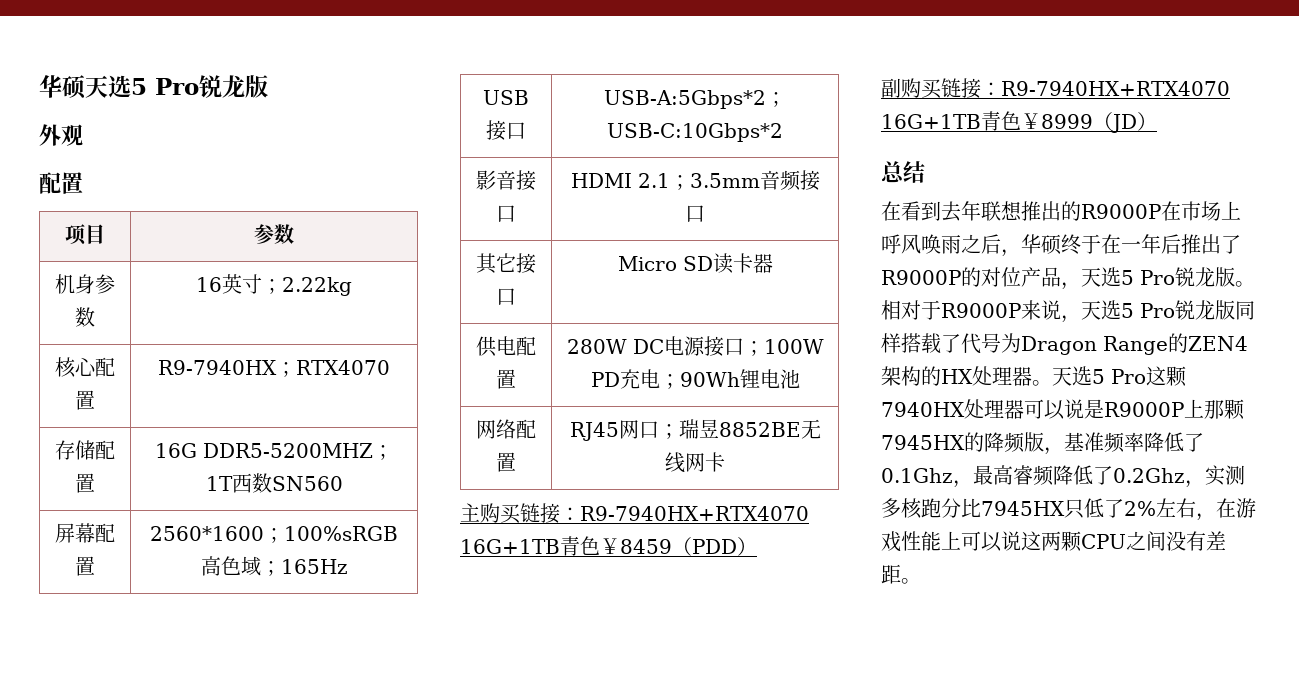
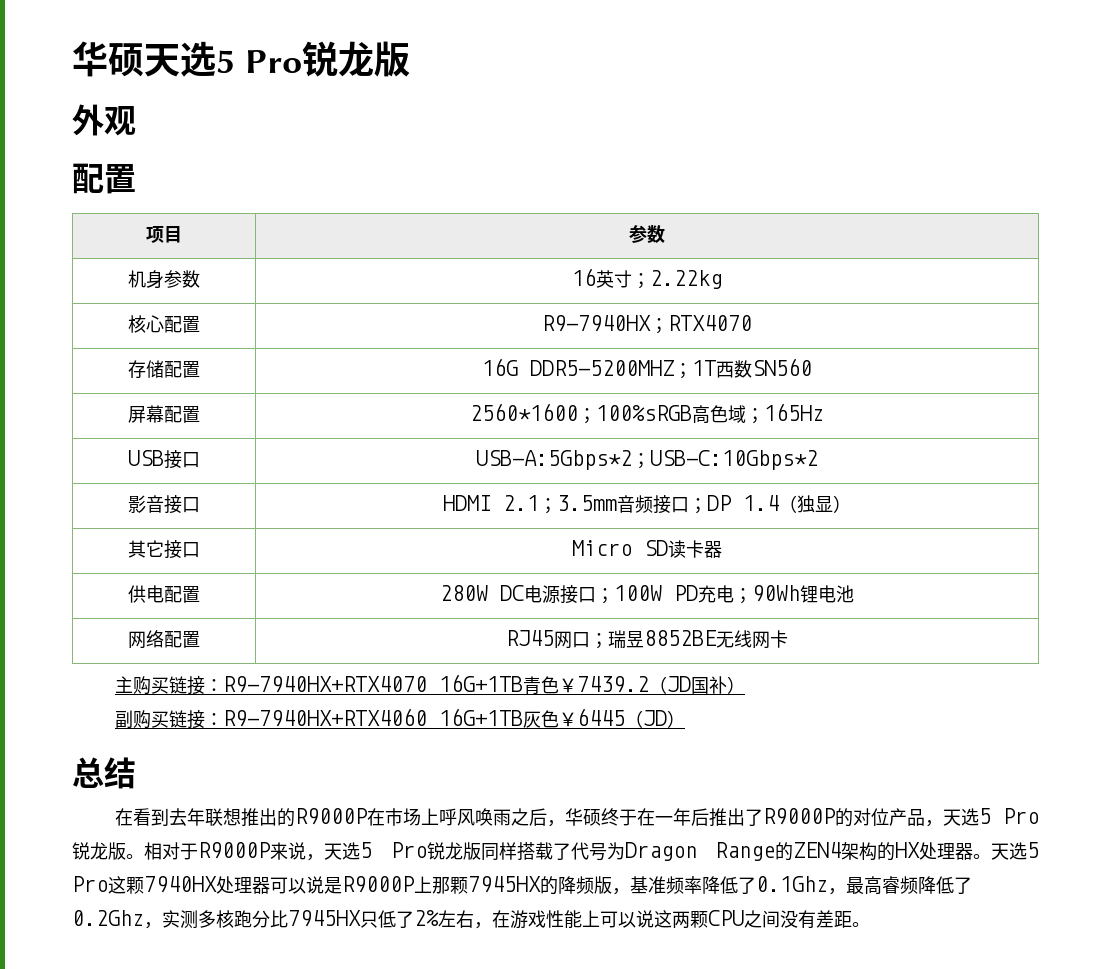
- 影音接口 | HDMI 2.1；3.5mm音频接口
+ 影音接口 | HDMI 2.1；3.5mm音频接口；DP 1.4（独显）
- 主购买链接：R9-7940HX+RTX4070 16G+1TB青色￥8459（PDD）
+ 主购买链接：R9-7940HX+RTX4070 16G+1TB青色￥7439.2（JD国补）
- 副购买链接：R9-7940HX+RTX4070 16G+1TB青色￥8999（JD）
+ 副购买链接：R9-7940HX+RTX4060 16G+1TB灰色￥6445（JD）

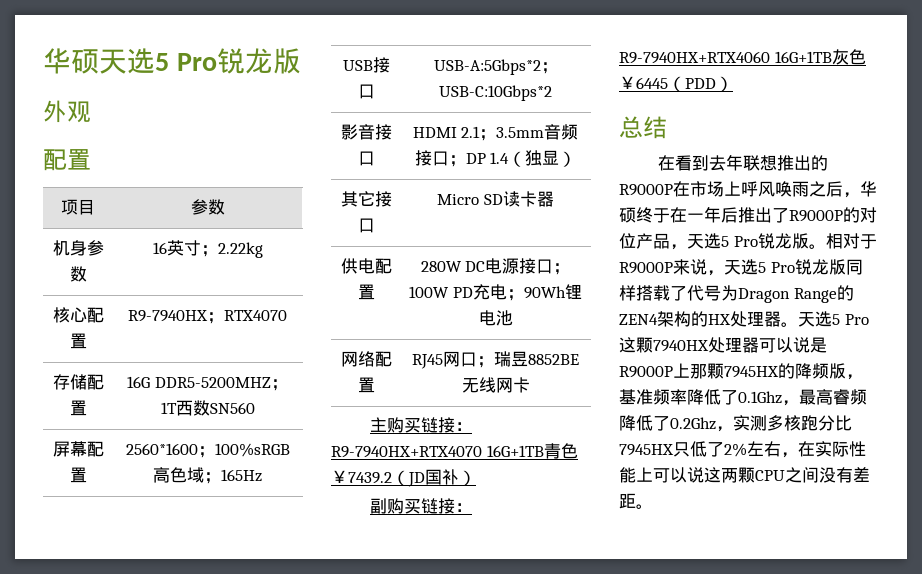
- 副购买链接：R9-7940HX+RTX4060 16G+1TB灰色￥6445（JD）
+ 副购买链接：R9-7940HX+RTX4060 16G+1TB灰色￥6445（PDD）
- 天选5 Pro这颗7940HX处理器可以说是R9000P上那颗7945HX的降频版，基准频率降低了0.1Ghz，最高睿频降低了0.2Ghz，实测多核跑分比7945HX只低了2%左右，在游戏性能上可以说这两颗CPU之间没有差距。
+ 天选5 Pro这颗7940HX处理器可以说是R9000P上那颗7945HX的降频版，基准频率降低了0.1Ghz，最高睿频降低了0.2Ghz，实测多核跑分比7945HX只低了2%左右，在实际性能上可以说这两颗CPU之间没有差距。

